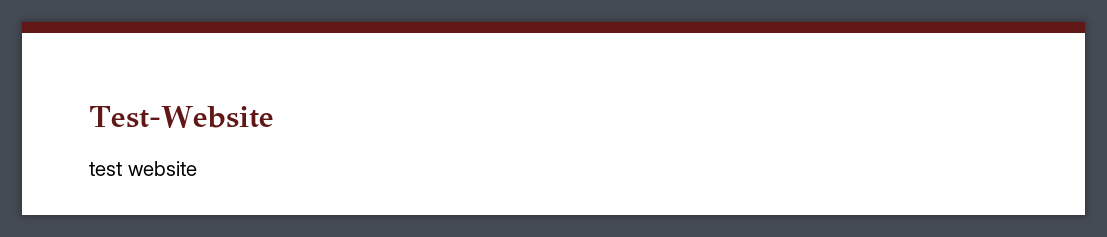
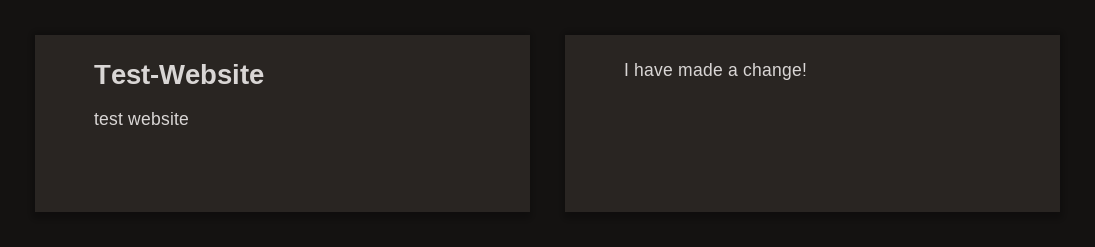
+ I have made a change!

